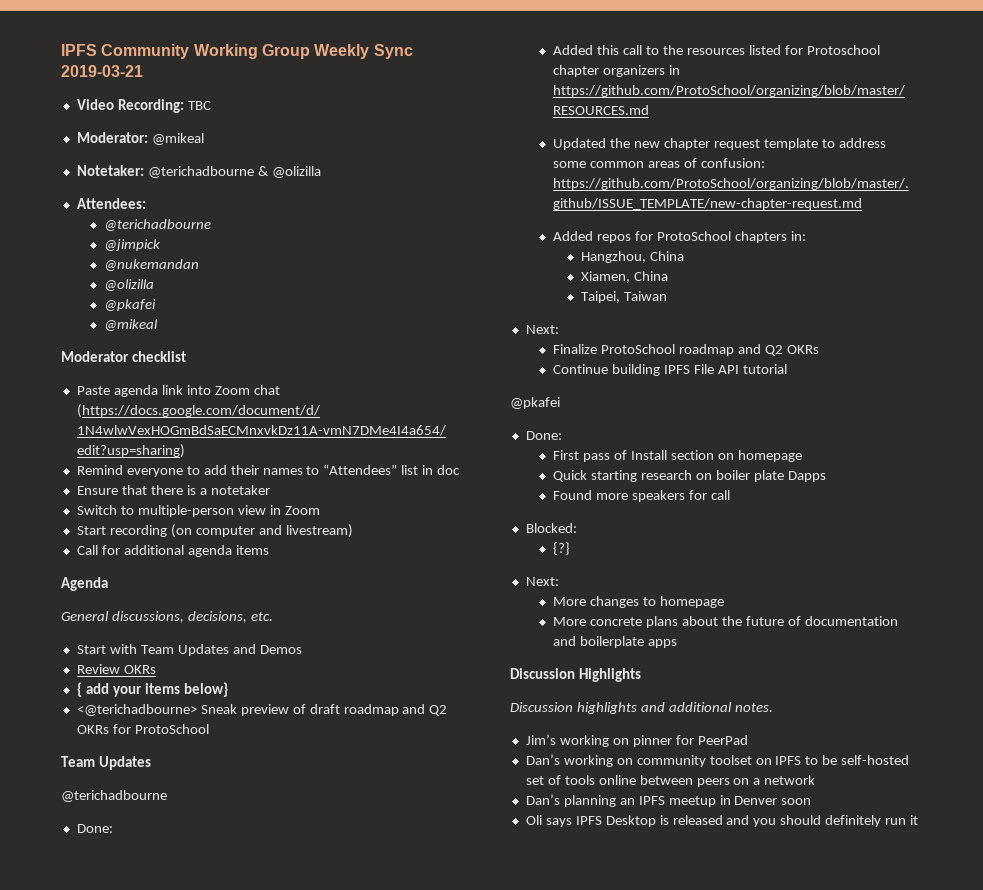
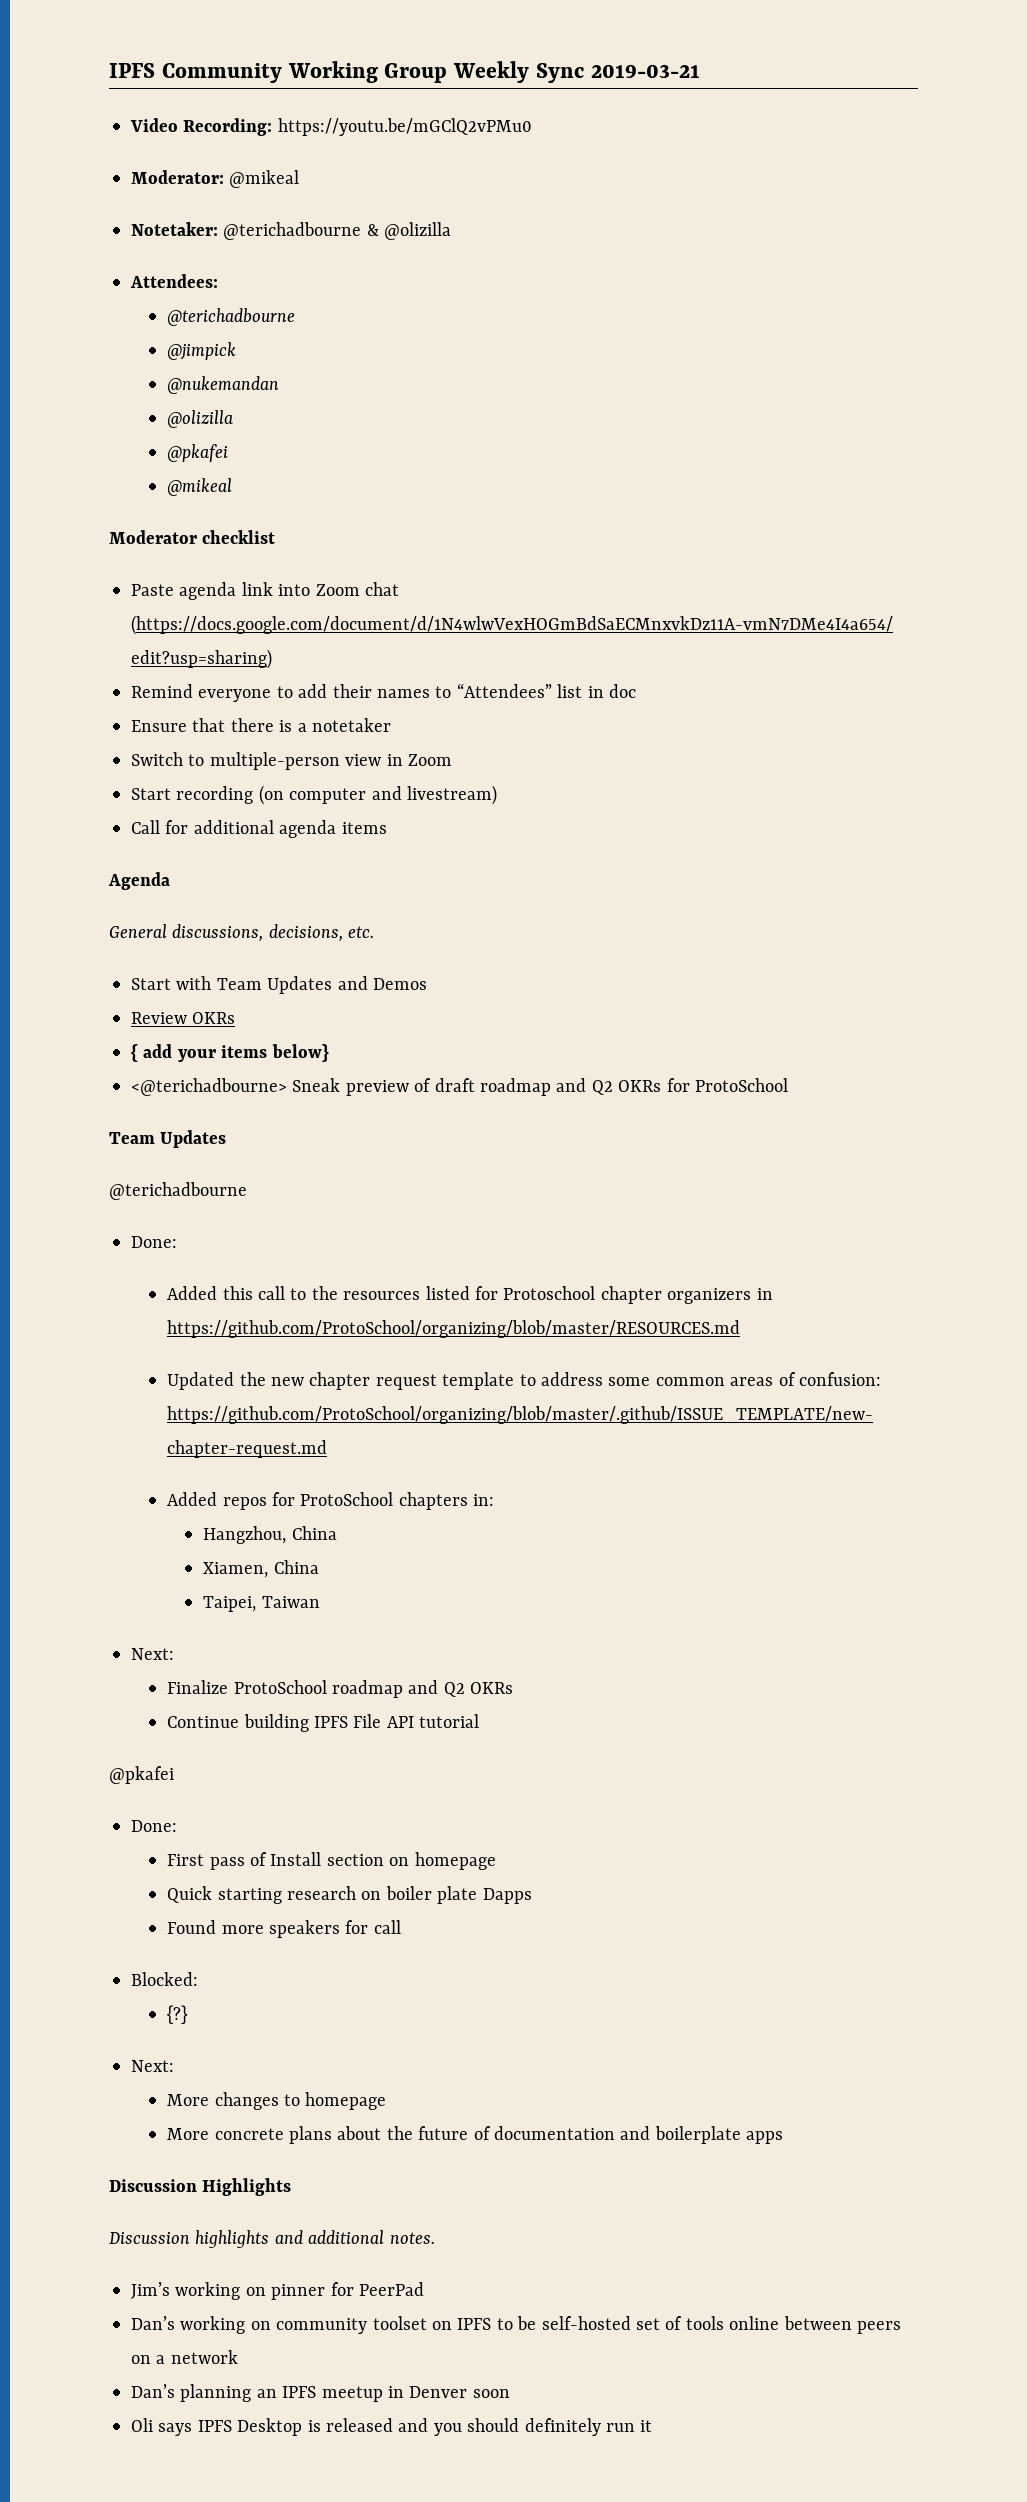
- Video Recording: TBC
+ Video Recording: https://youtu.be/mGClQ2vPMu0

